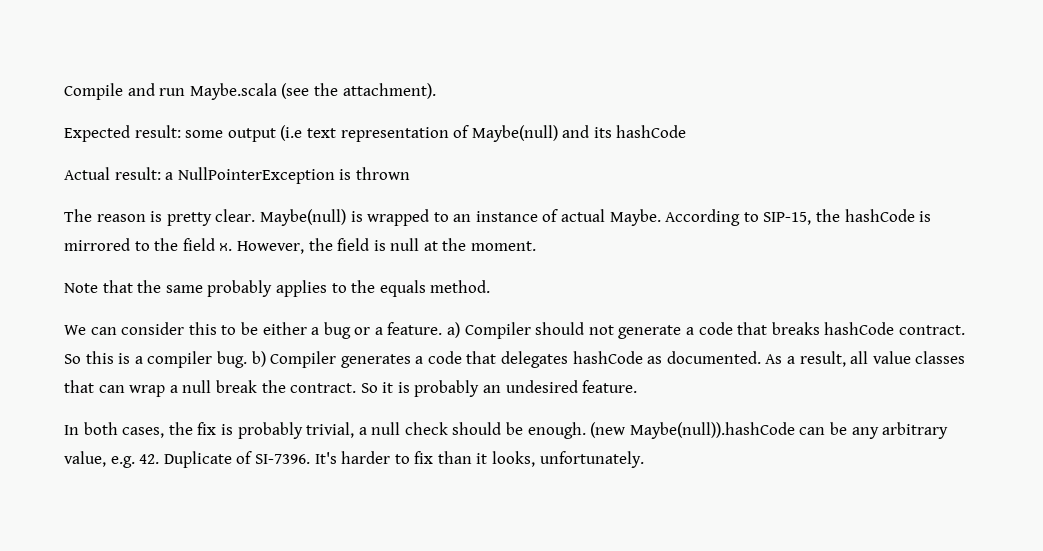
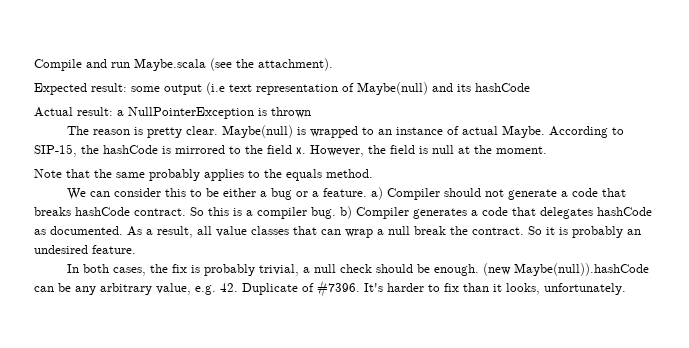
- (new Maybe(null)).hashCode can be any arbitrary value, e.g. 42. Duplicate of SI-7396.
+ (new Maybe(null)).hashCode can be any arbitrary value, e.g. 42. Duplicate of #7396.

